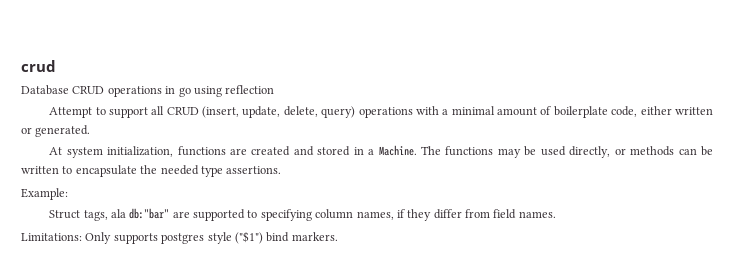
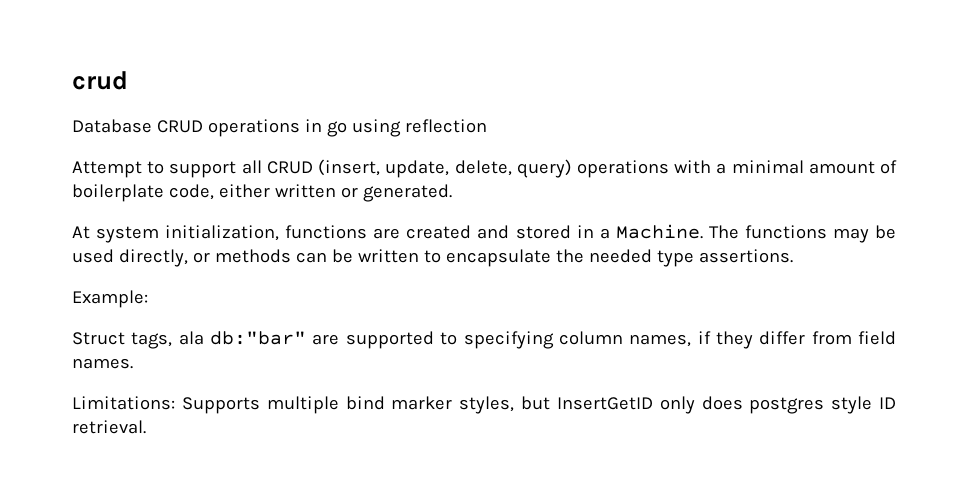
- Limitations: Only supports postgres style ("$1") bind markers.
+ Limitations: Supports multiple bind marker styles, but InsertGetID only does postgres style ID retrieval.

